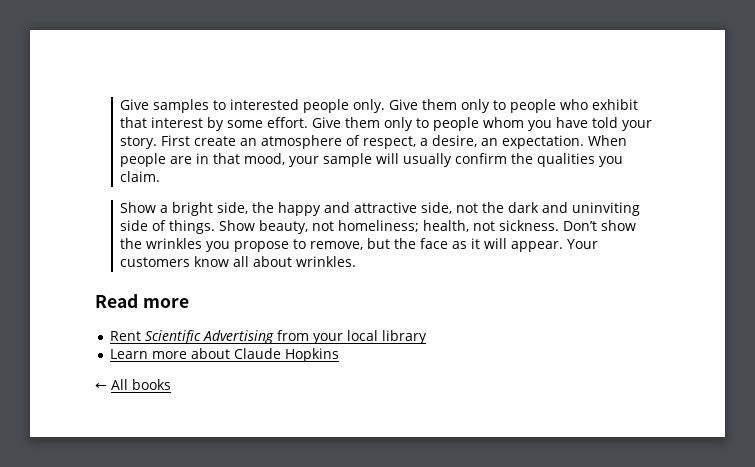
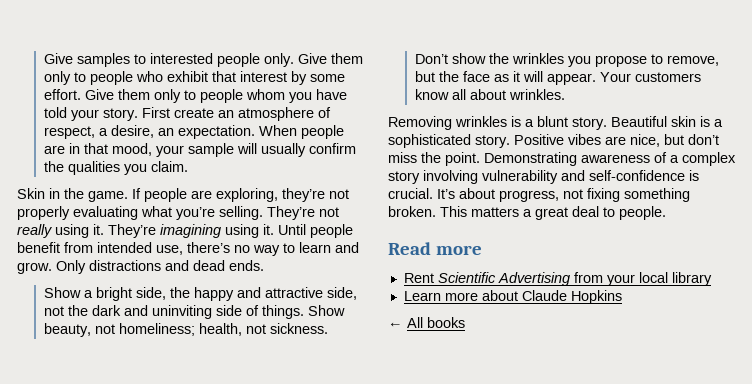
+ Skin in the game. If people are exploring, they’re not properly evaluating what you’re selling. They’re not really using it. They’re imagining using it. Until people benefit from intended use, there’s no way to learn and grow. Only distractions and dead ends.
+ Removing wrinkles is a blunt story. Beautiful skin is a sophisticated story. Positive vibes are nice, but don’t miss the point. Demonstrating awareness of a complex story involving vulnerability and self-confidence is crucial. It’s about progress, not fixing something broken. This matters a great deal to people.

